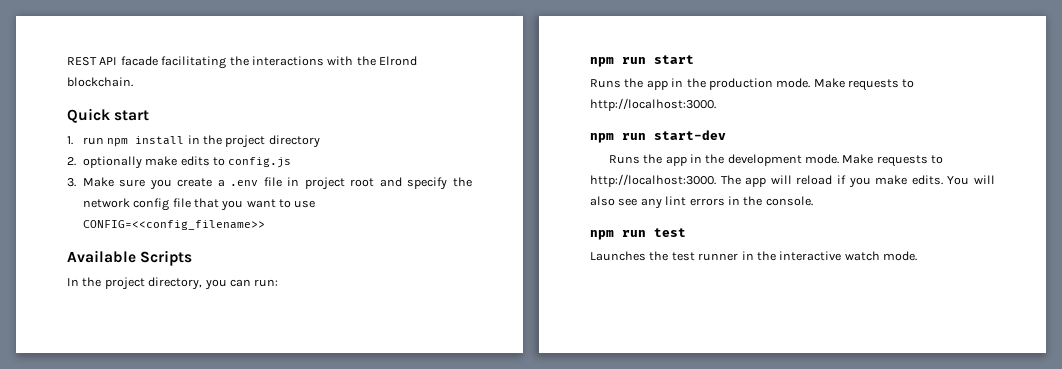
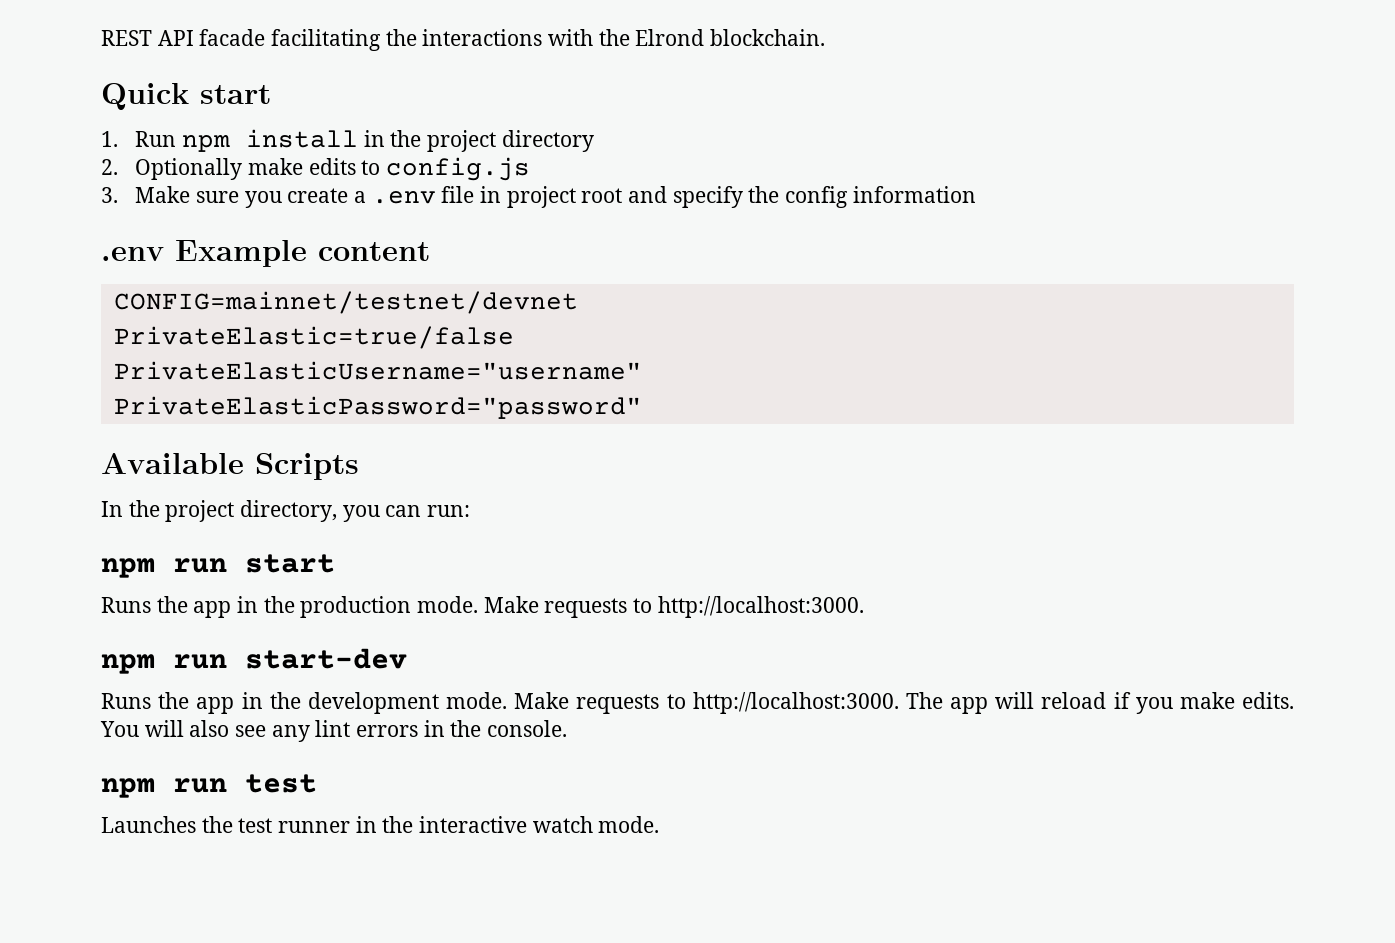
- 1. run npm install in the project directory
+ 1. Run npm install in the project directory
- 2. optionally make edits to config.js
+ 2. Optionally make edits to config.js
- 3. Make sure you create a .env file in project root and specify the network config file that you want to use CONFIG=<<config_filename>>
+ 3. Make sure you create a .env file in project root and specify the config information
+ .env Example content
+ CONFIG=mainnet/testnet/devnet
+ PrivateElastic=true/false
+ PrivateElasticUsername="username"
+ PrivateElasticPassword="password"

